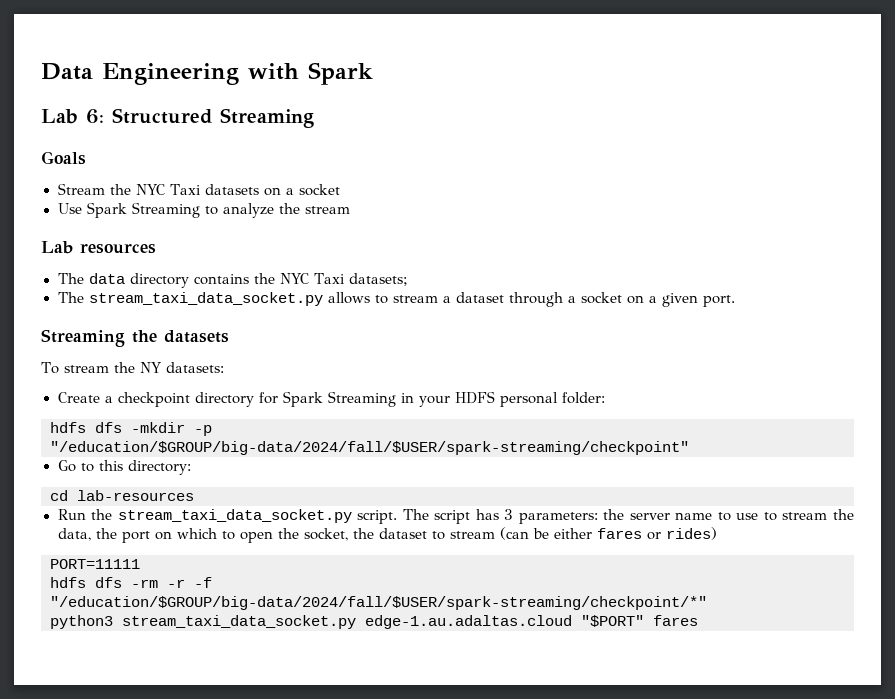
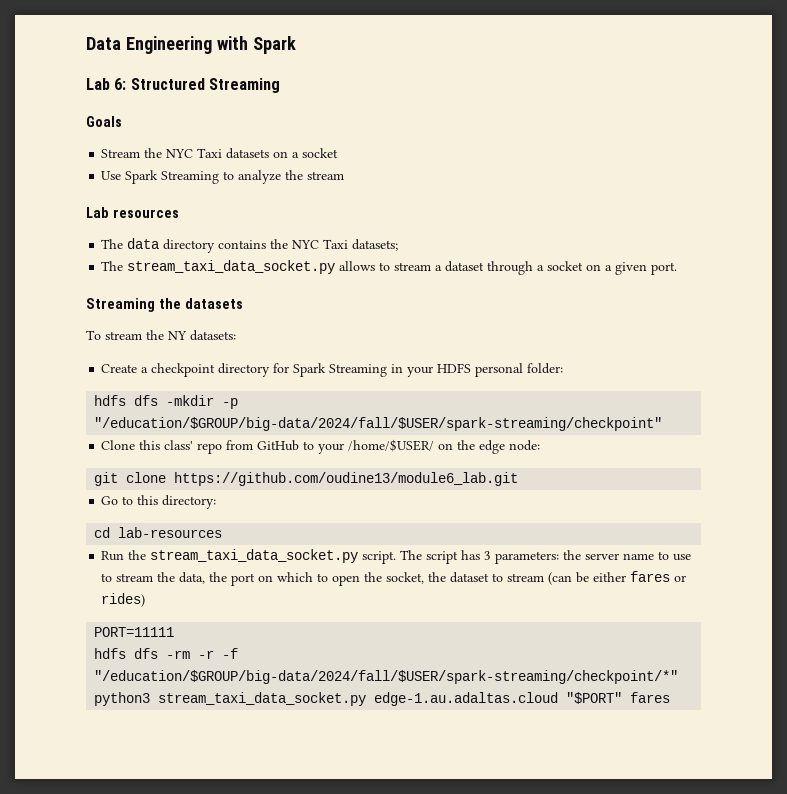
+ Clone this class' repo from GitHub to your /home/$USER/ on the edge node:
+ git clone https://github.com/oudine13/module6_lab.git

